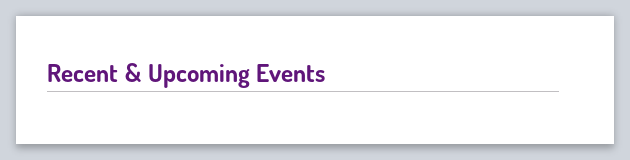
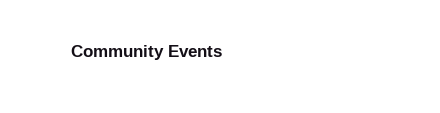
- Recent & Upcoming Events
+ Community Events

